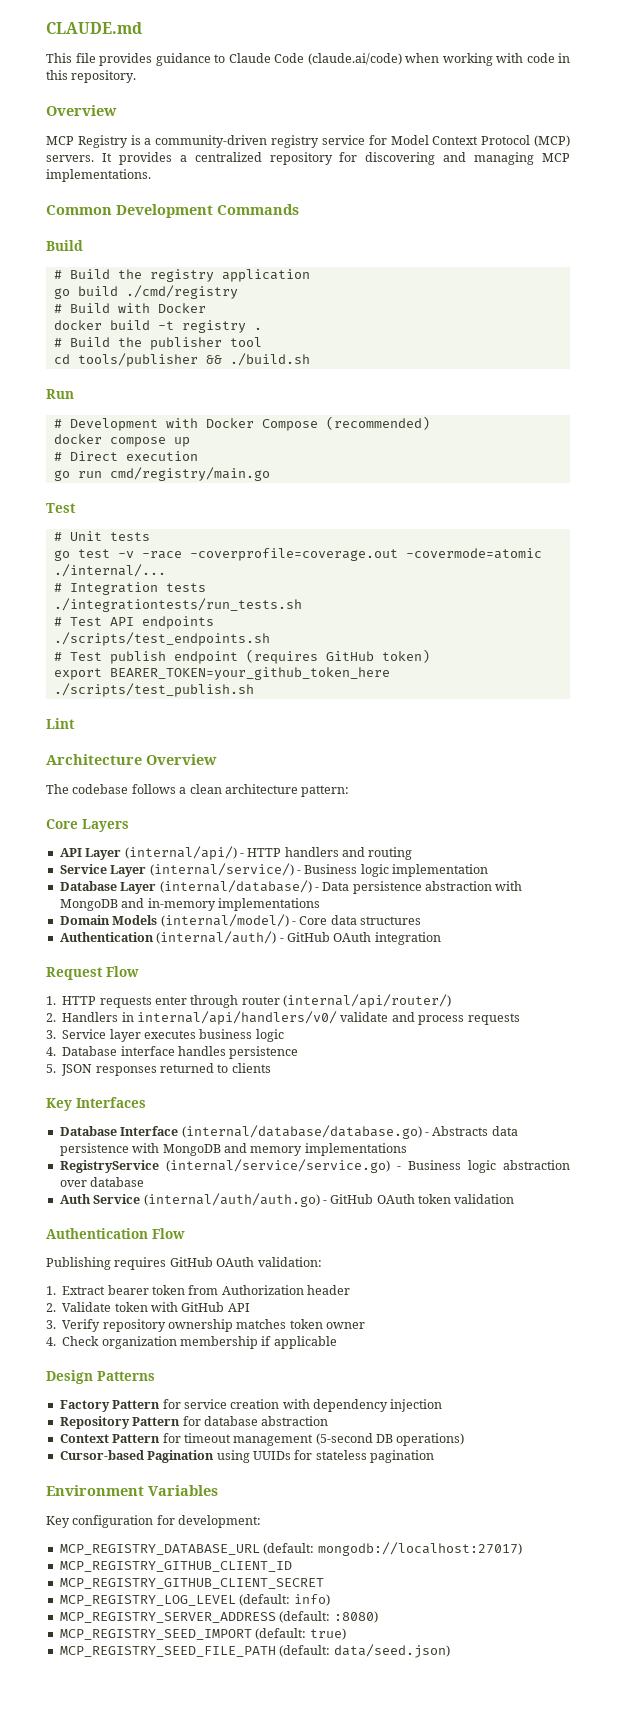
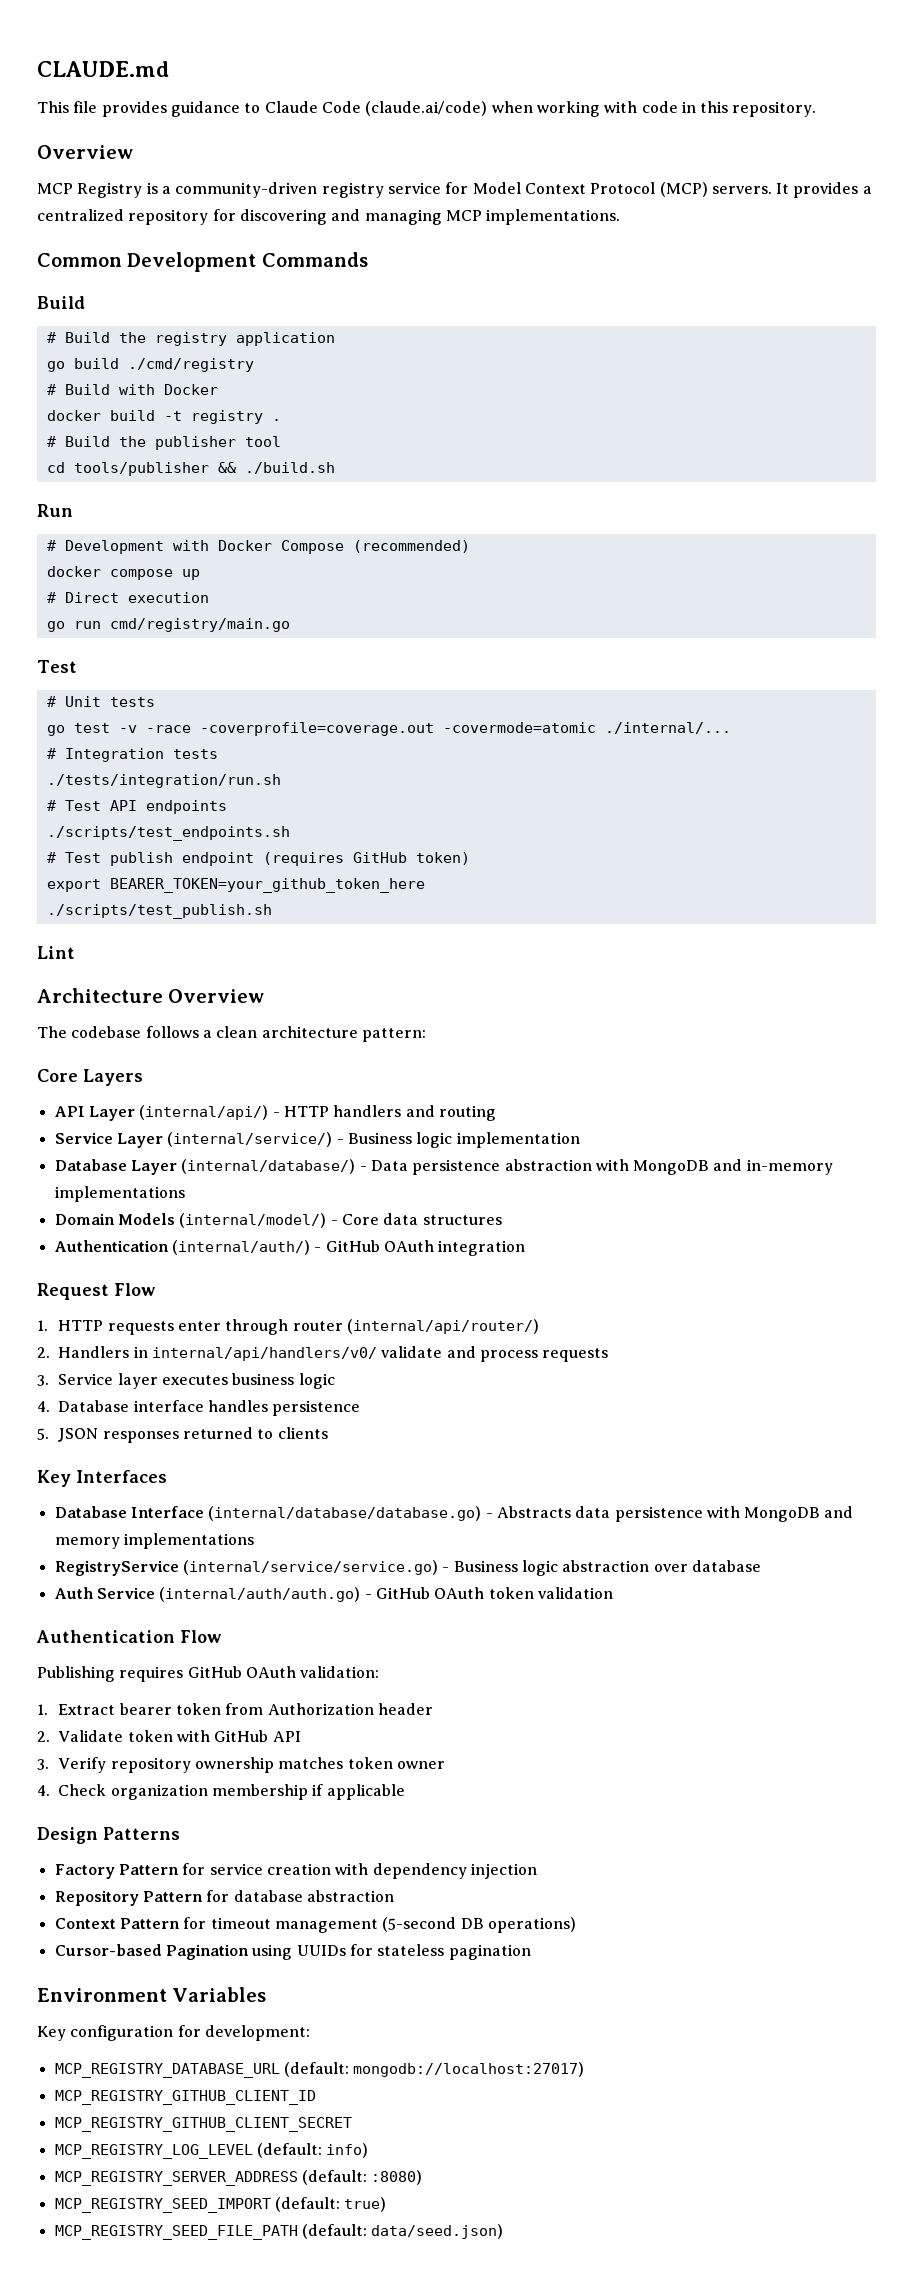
- ./integrationtests/run_tests.sh
+ ./tests/integration/run.sh

